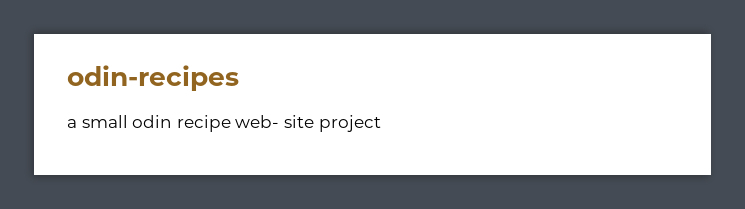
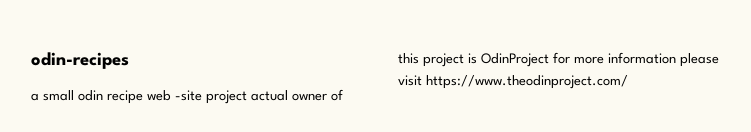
- a small odin recipe web- site project
+ a small odin recipe web -site project actual owner of this project is OdinProject for more information please visit https://www.theodinproject.com/

